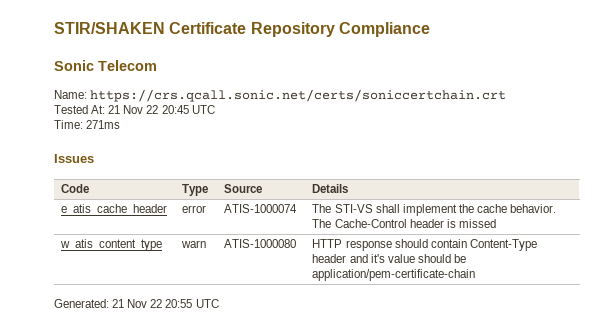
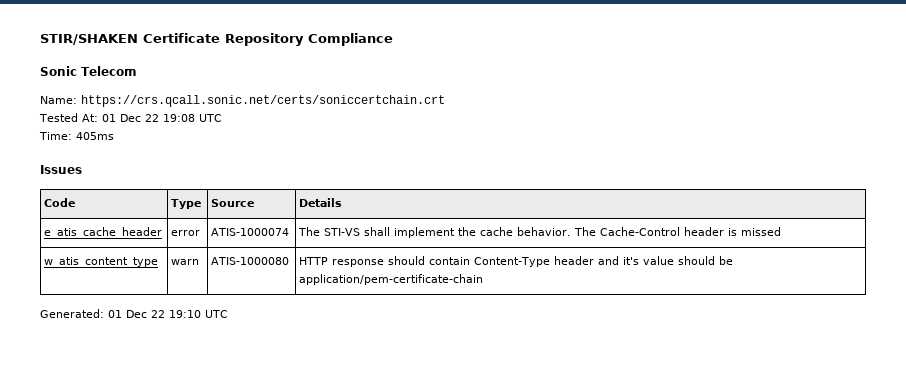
- Tested At: 21 Nov 22 20:45 UTC
+ Tested At: 01 Dec 22 19:08 UTC
- Time: 271ms
+ Time: 405ms
- Generated: 21 Nov 22 20:55 UTC
+ Generated: 01 Dec 22 19:10 UTC

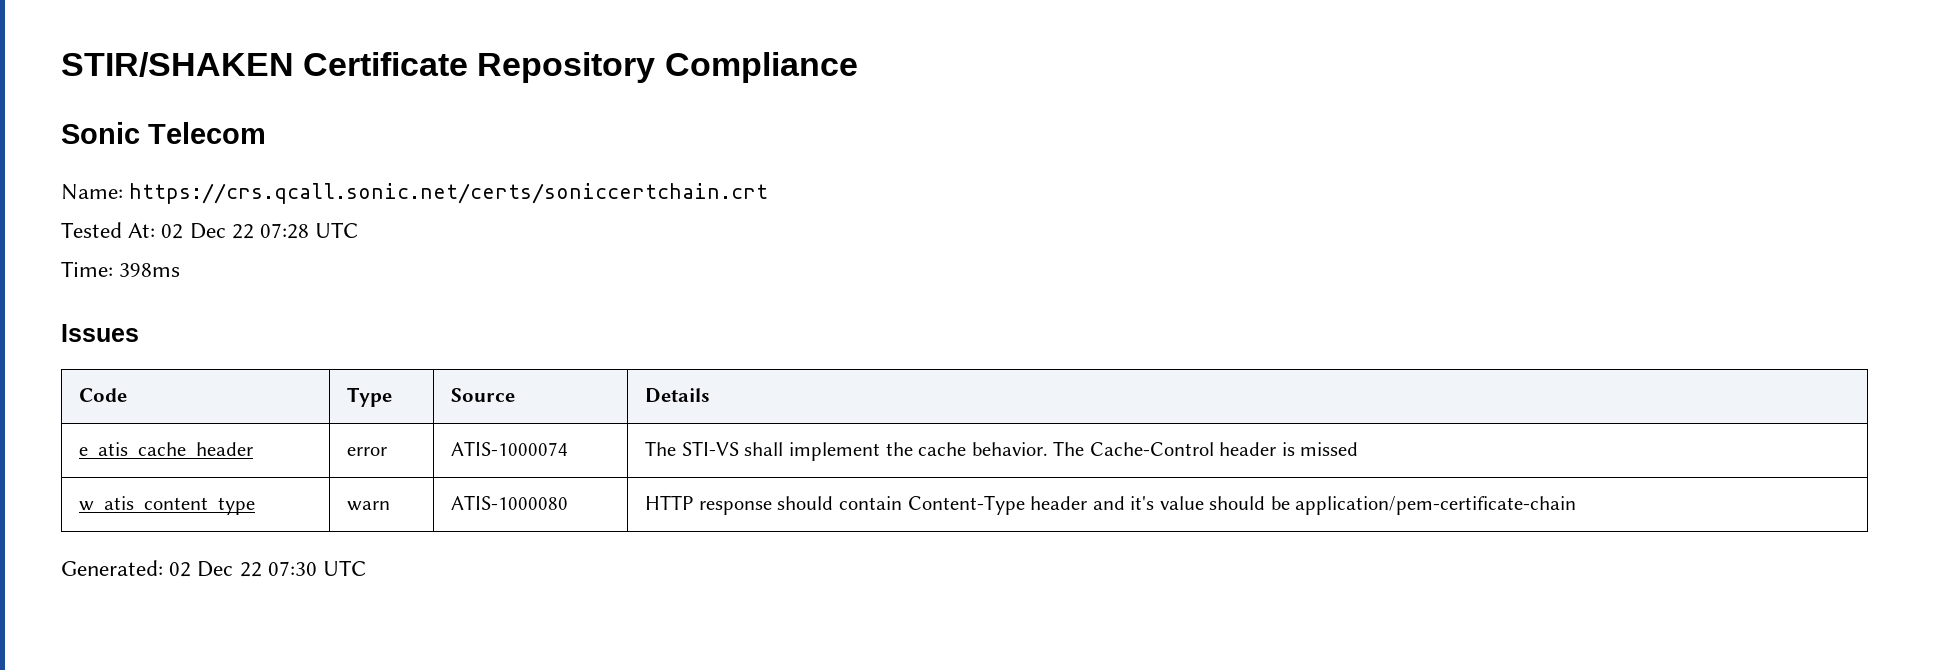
- Tested At: 01 Dec 22 19:08 UTC
+ Tested At: 02 Dec 22 07:28 UTC
- Time: 405ms
+ Time: 398ms
- Generated: 01 Dec 22 19:10 UTC
+ Generated: 02 Dec 22 07:30 UTC

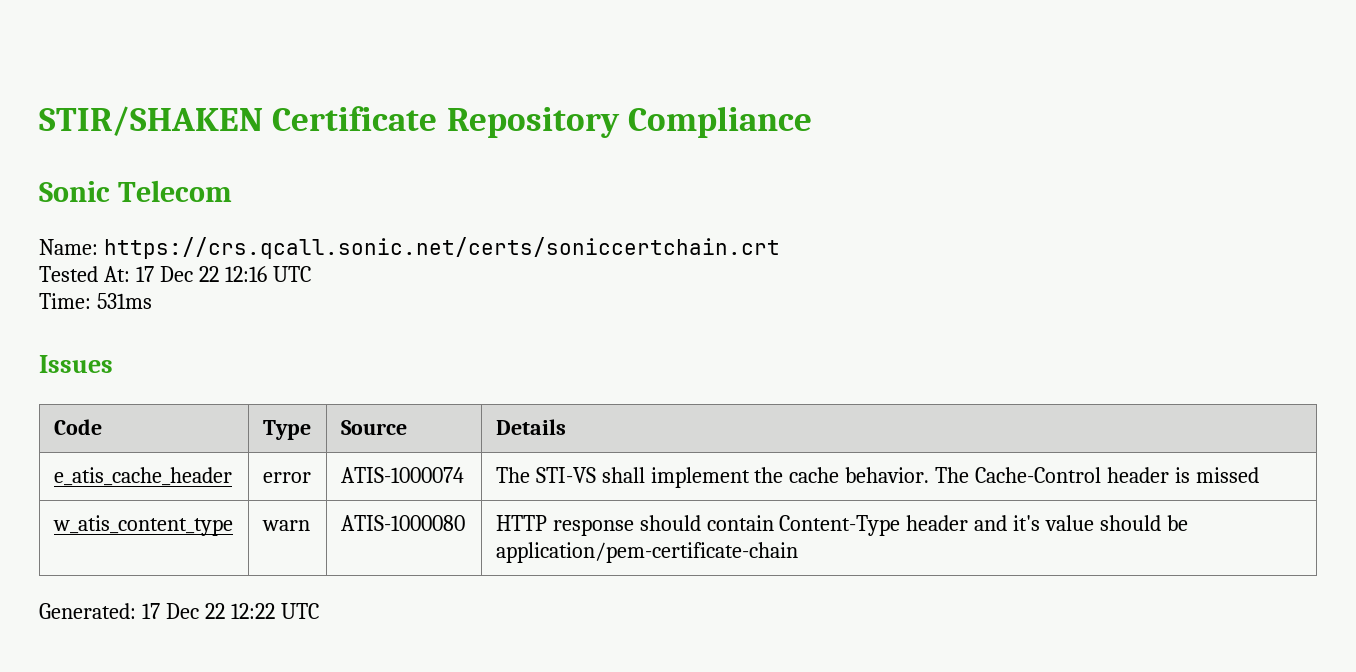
- Tested At: 02 Dec 22 07:28 UTC
+ Tested At: 17 Dec 22 12:16 UTC
- Time: 398ms
+ Time: 531ms
- Generated: 02 Dec 22 07:30 UTC
+ Generated: 17 Dec 22 12:22 UTC

